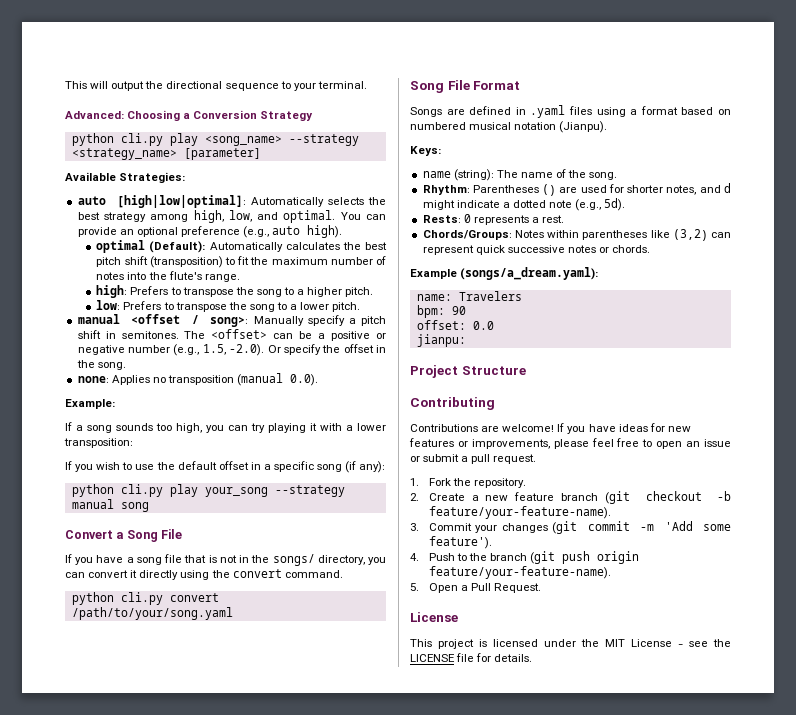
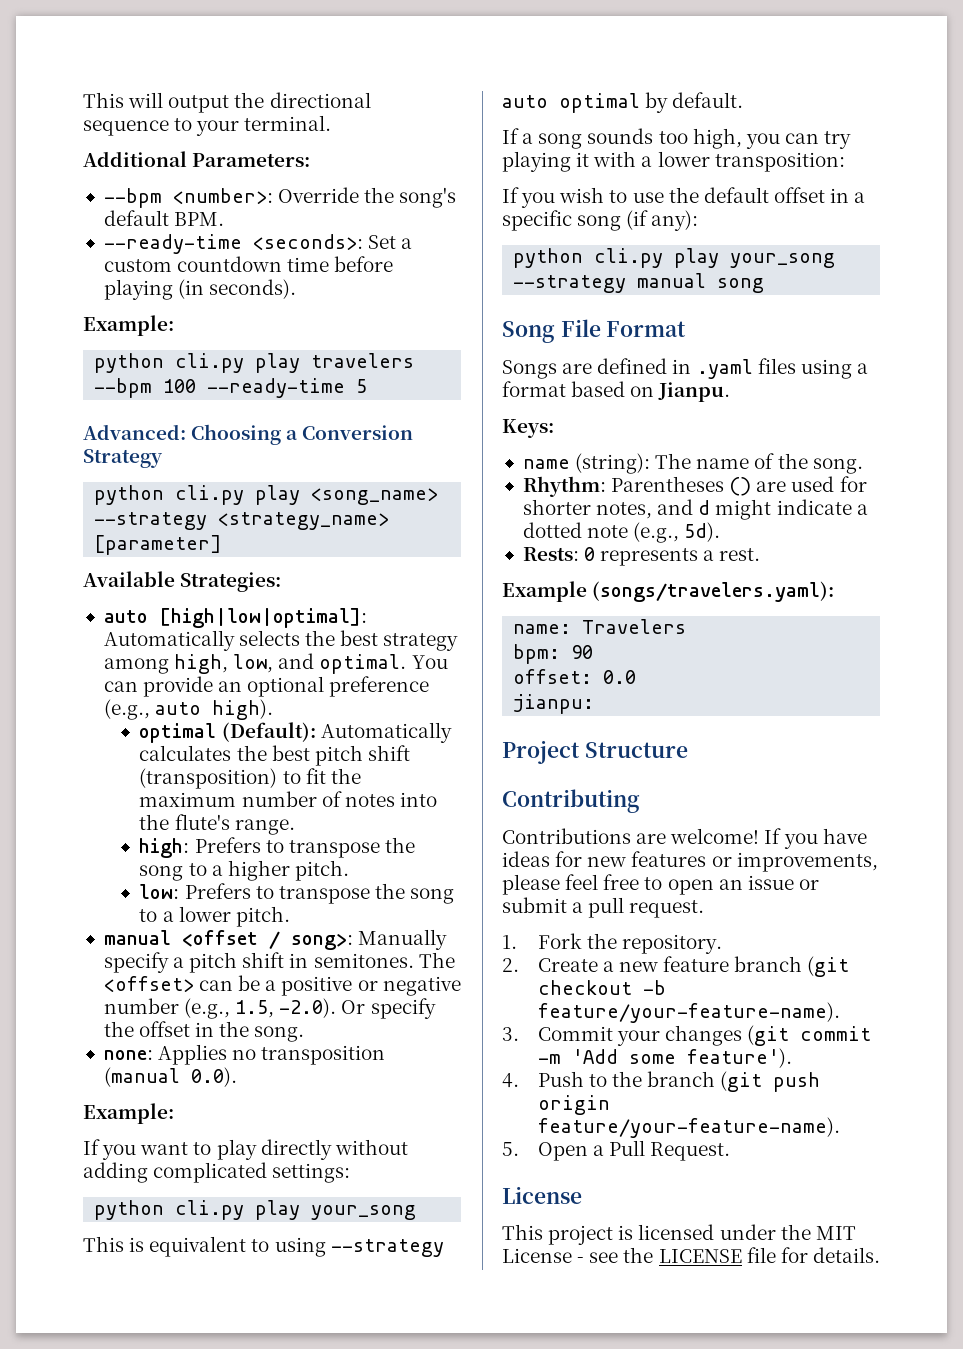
+ Additional Parameters:
+ --bpm <number>: Override the song's default BPM.
+ --ready-time <seconds>: Set a custom countdown time before playing (in seconds).
+ Example:
+ python cli.py play travelers --bpm 100 --ready-time 5
+ If you want to play directly without adding complicated settings:
+ python cli.py play your_song
+ This is equivalent to using --strategy auto optimal by default.
- Convert a Song File
- If you have a song file that is not in the songs/ directory, you can convert it directly using the convert command.
- python cli.py convert /path/to/your/song.yaml
- Songs are defined in .yaml files using a format based on numbered musical notation (Jianpu).
+ Songs are defined in .yaml files using a format based on Jianpu.
- Chords/Groups: Notes within parentheses like (3,2) can represent quick successive notes or chords.
- Example (songs/a_dream.yaml):
+ Example (songs/travelers.yaml):

